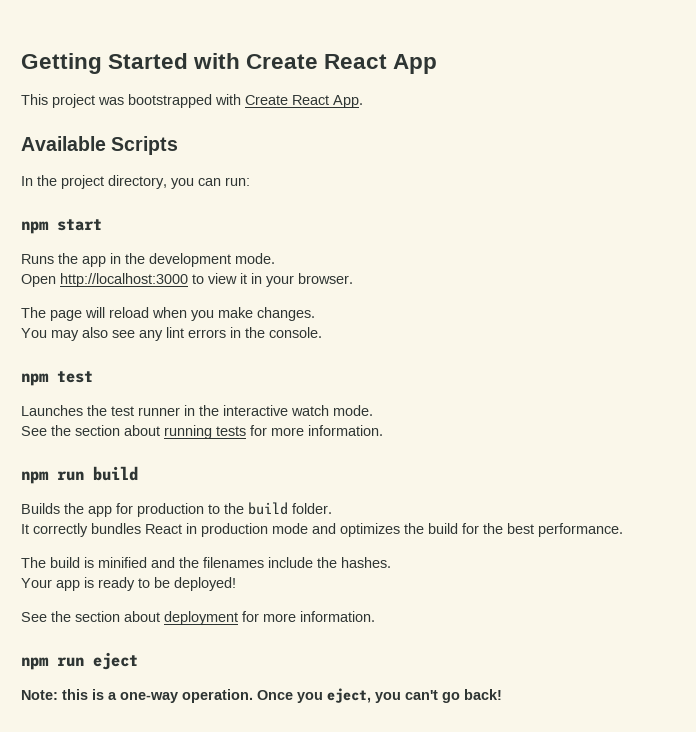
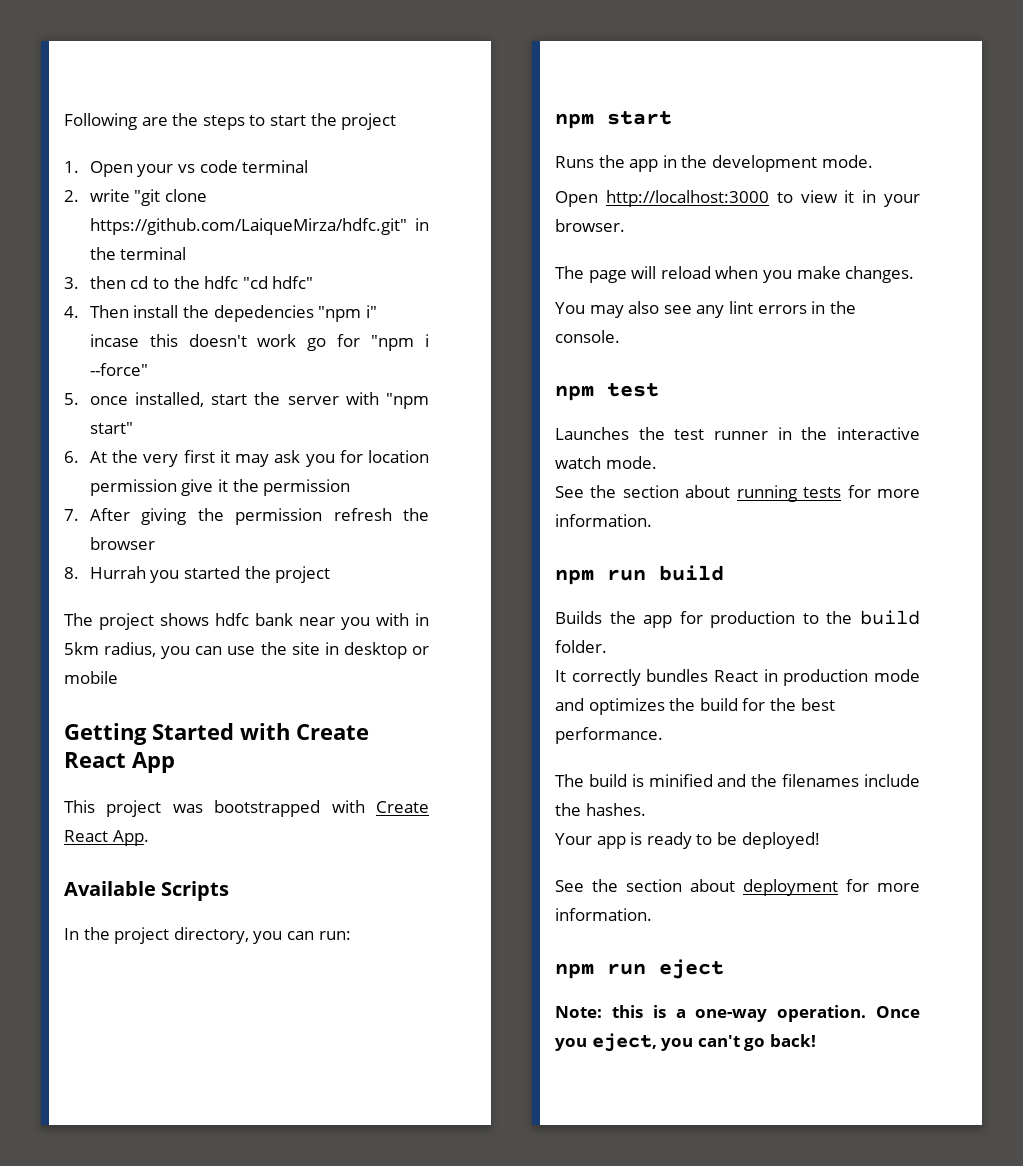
+ Following are the steps to start the project
+ 1. Open your vs code terminal
+ 2. write "git clone https://github.com/LaiqueMirza/hdfc.git" in the terminal
+ 3. then cd to the hdfc "cd hdfc"
+ 4. Then install the depedencies "npm i" incase this doesn't work go for "npm i --force"
+ 5. once installed, start the server with "npm start"
+ 6. At the very first it may ask you for location permission give it the permission
+ 7. After giving the permission refresh the browser
+ 8. Hurrah you started the project
+ The project shows hdfc bank near you with in 5km radius, you can use the site in desktop or mobile

